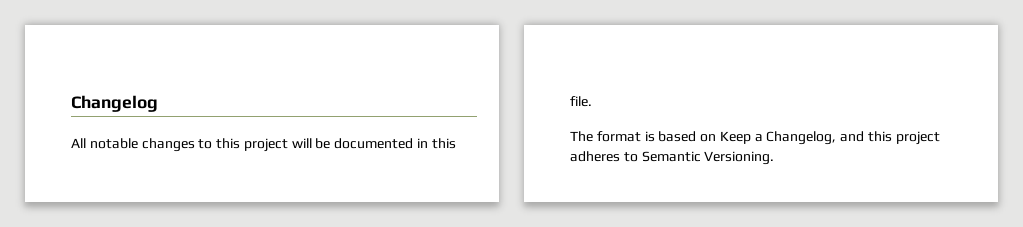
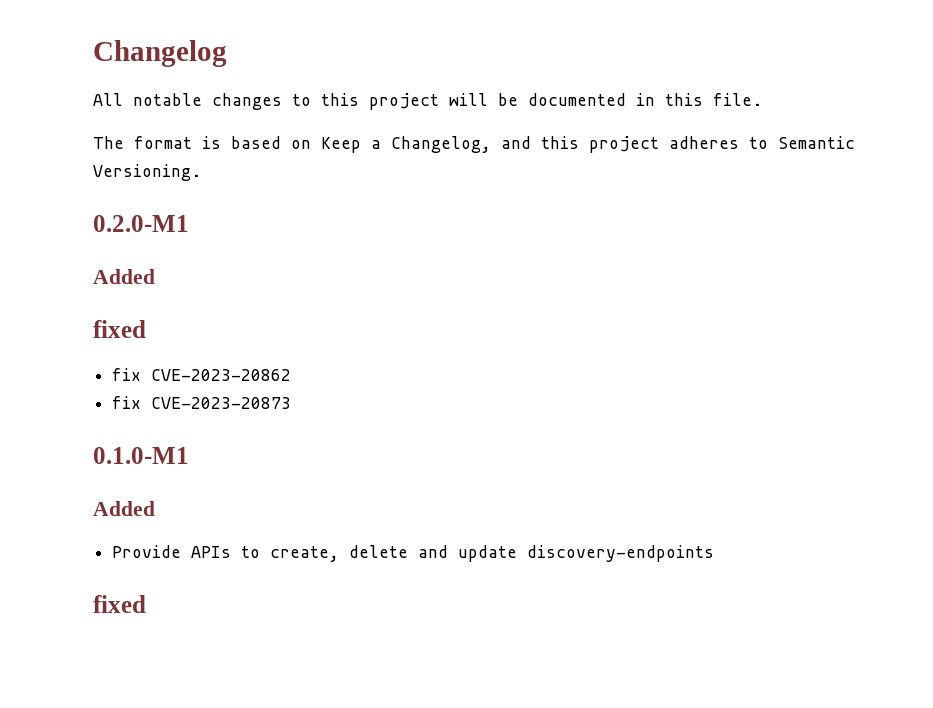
+ 0.2.0-M1
+ Added
+ fixed
+ fix CVE-2023-20862
+ fix CVE-2023-20873
+ 0.1.0-M1
+ Added
+ Provide APIs to create, delete and update discovery-endpoints
+ fixed

